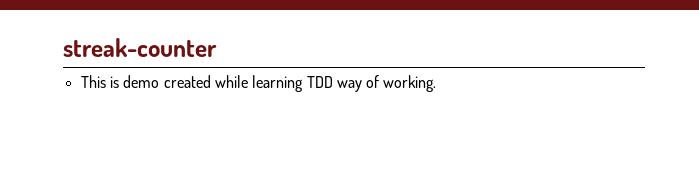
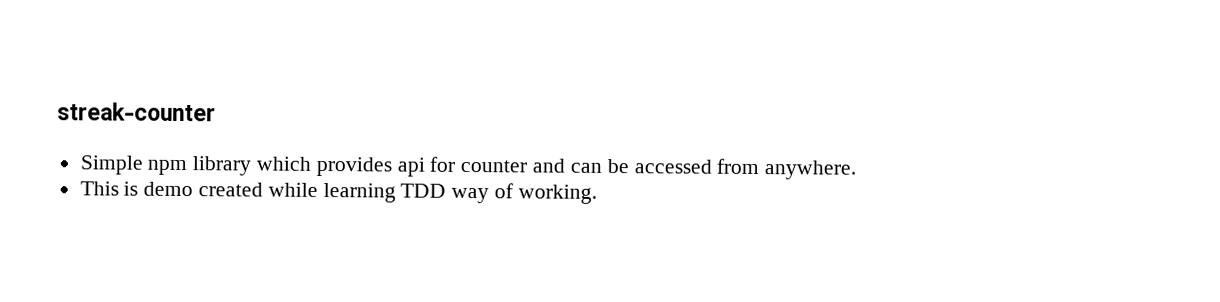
+ Simple npm library which provides api for counter and can be accessed from anywhere.

